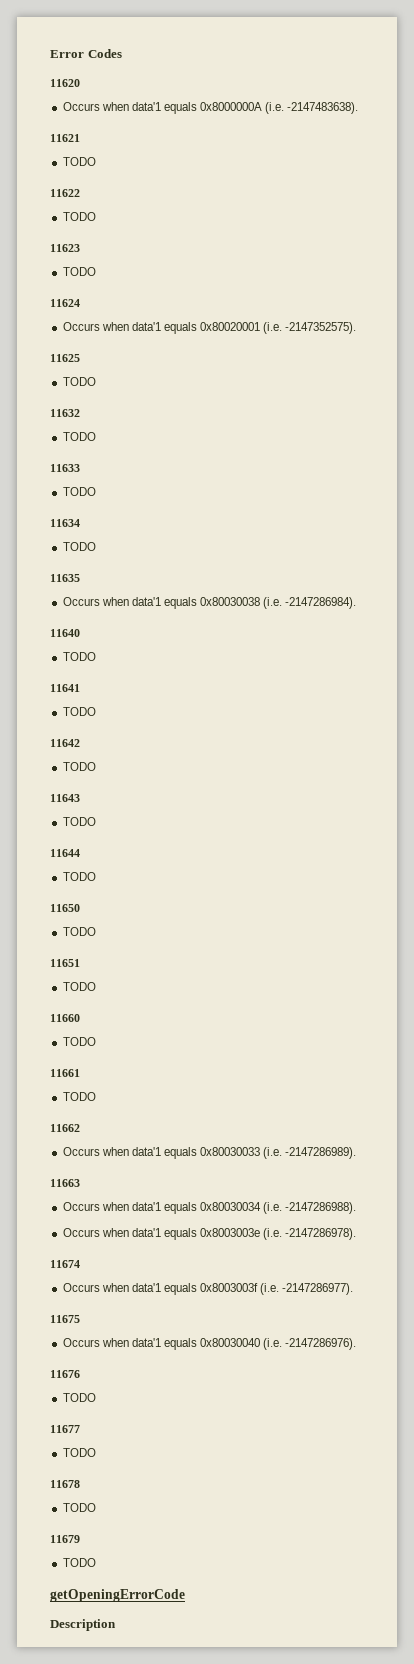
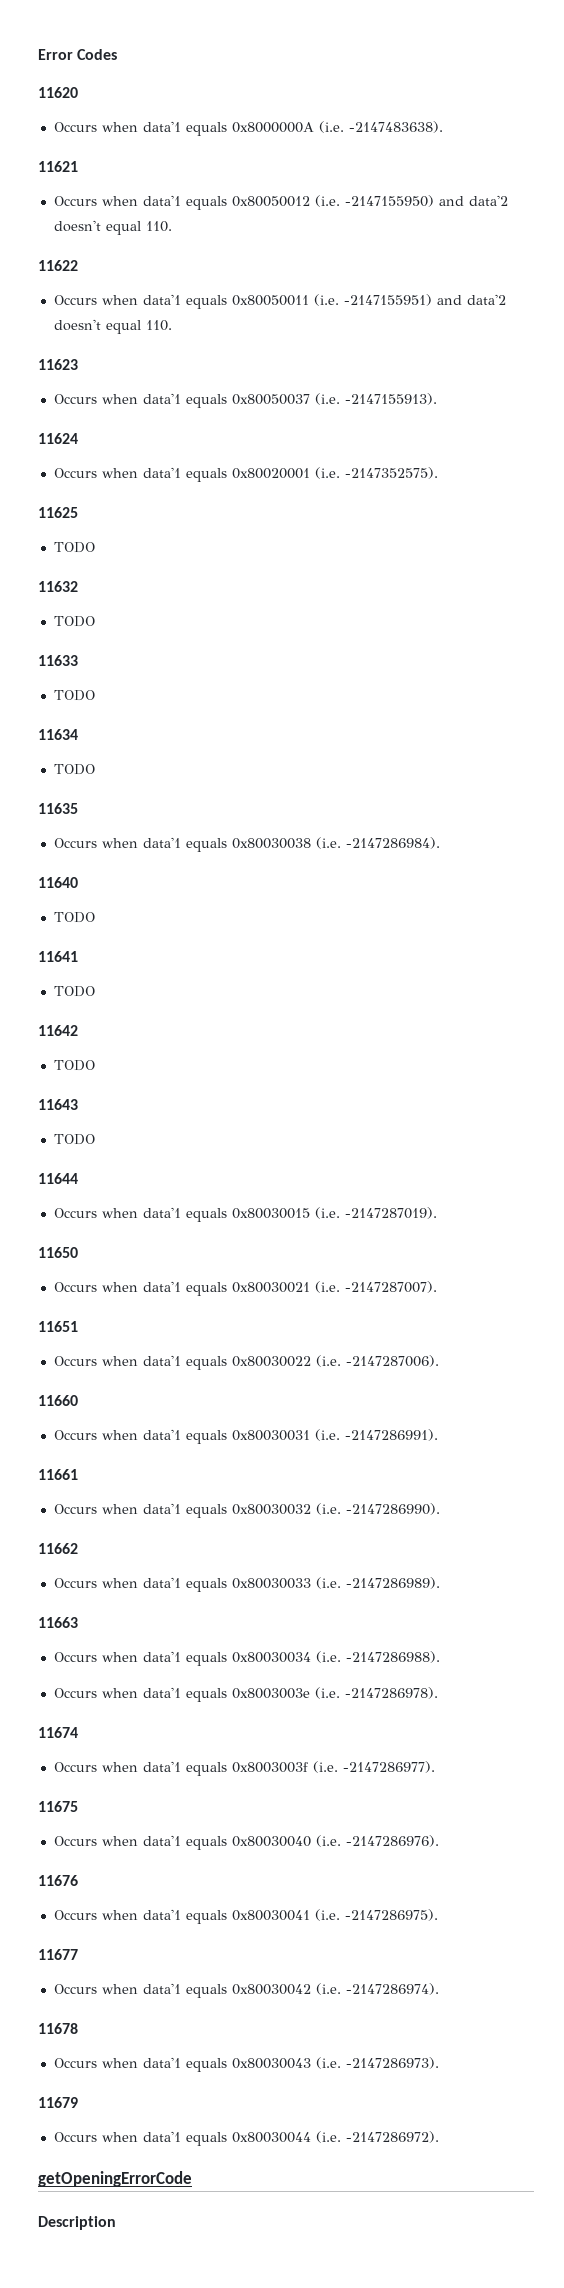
  11621
- TODO
+ Occurs when data'1 equals 0x80050012 (i.e. -2147155950) and data'2 doesn't equal 110.
  11622
- TODO
+ Occurs when data'1 equals 0x80050011 (i.e. -2147155951) and data'2 doesn't equal 110.
  11623
- TODO
+ Occurs when data'1 equals 0x80050037 (i.e. -2147155913).
  11644
- TODO
+ Occurs when data'1 equals 0x80030015 (i.e. -2147287019).
  11650
- TODO
+ Occurs when data'1 equals 0x80030021 (i.e. -2147287007).
  11651
- TODO
+ Occurs when data'1 equals 0x80030022 (i.e. -2147287006).
  11660
- TODO
+ Occurs when data'1 equals 0x80030031 (i.e. -2147286991).
  11661
- TODO
+ Occurs when data'1 equals 0x80030032 (i.e. -2147286990).
  11676
- TODO
+ Occurs when data'1 equals 0x80030041 (i.e. -2147286975).
  11677
- TODO
+ Occurs when data'1 equals 0x80030042 (i.e. -2147286974).
  11678
- TODO
+ Occurs when data'1 equals 0x80030043 (i.e. -2147286973).
  11679
- TODO
+ Occurs when data'1 equals 0x80030044 (i.e. -2147286972).

